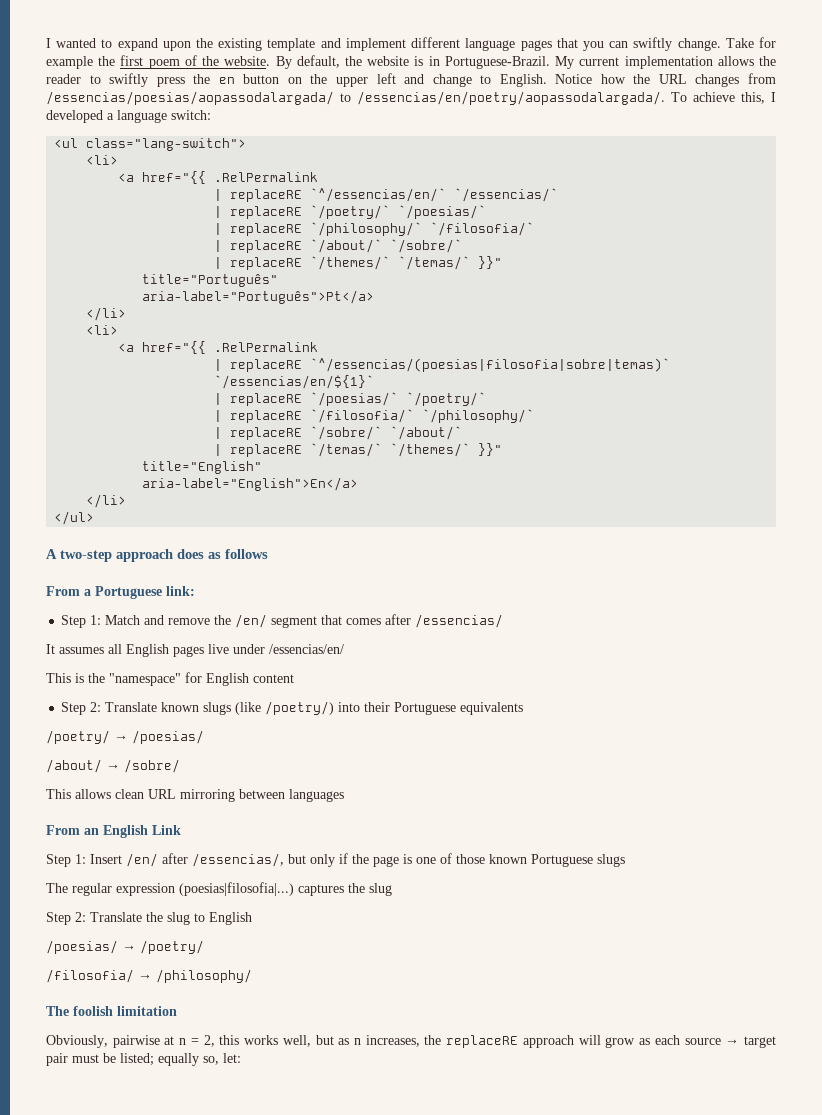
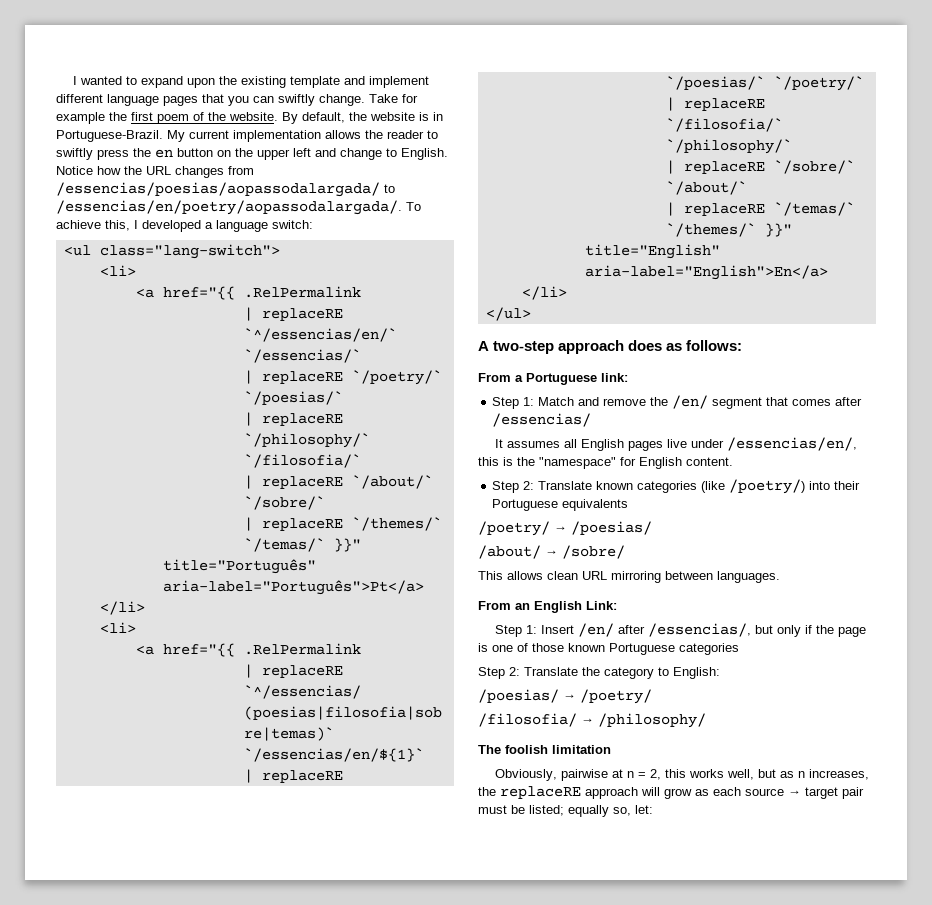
- A two-step approach does as follows
+ A two-step approach does as follows:
- It assumes all English pages live under /essencias/en/
- This is the "namespace" for English content
+ It assumes all English pages live under /essencias/en/, this is the "namespace" for English content.
- Step 2: Translate known slugs (like /poetry/) into their Portuguese equivalents
+ Step 2: Translate known categories (like /poetry/) into their Portuguese equivalents
- This allows clean URL mirroring between languages
+ This allows clean URL mirroring between languages.
- From an English Link
+ From an English Link:
- Step 1: Insert /en/ after /essencias/, but only if the page is one of those known Portuguese slugs
- The regular expression (poesias|filosofia|...) captures the slug
+ Step 1: Insert /en/ after /essencias/, but only if the page is one of those known Portuguese categories
- Step 2: Translate the slug to English
+ Step 2: Translate the category to English:

